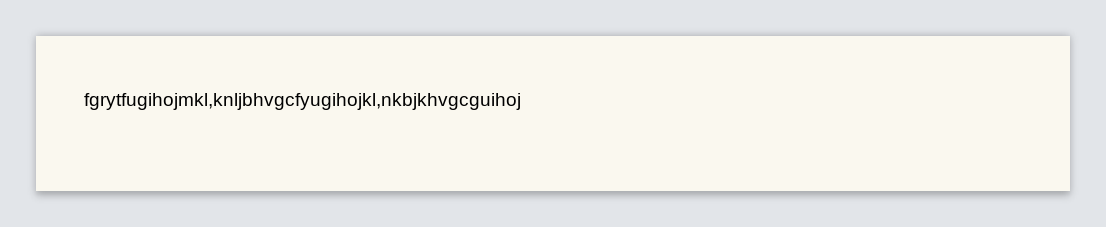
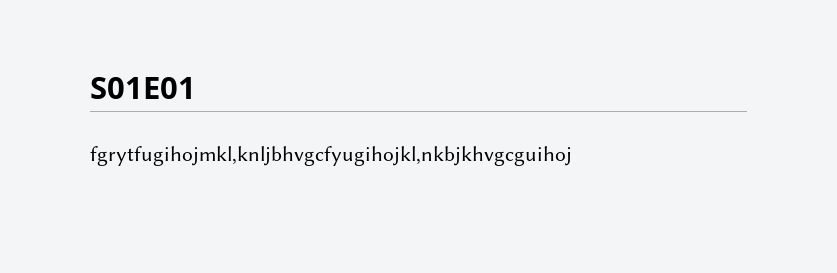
+ S01E01

